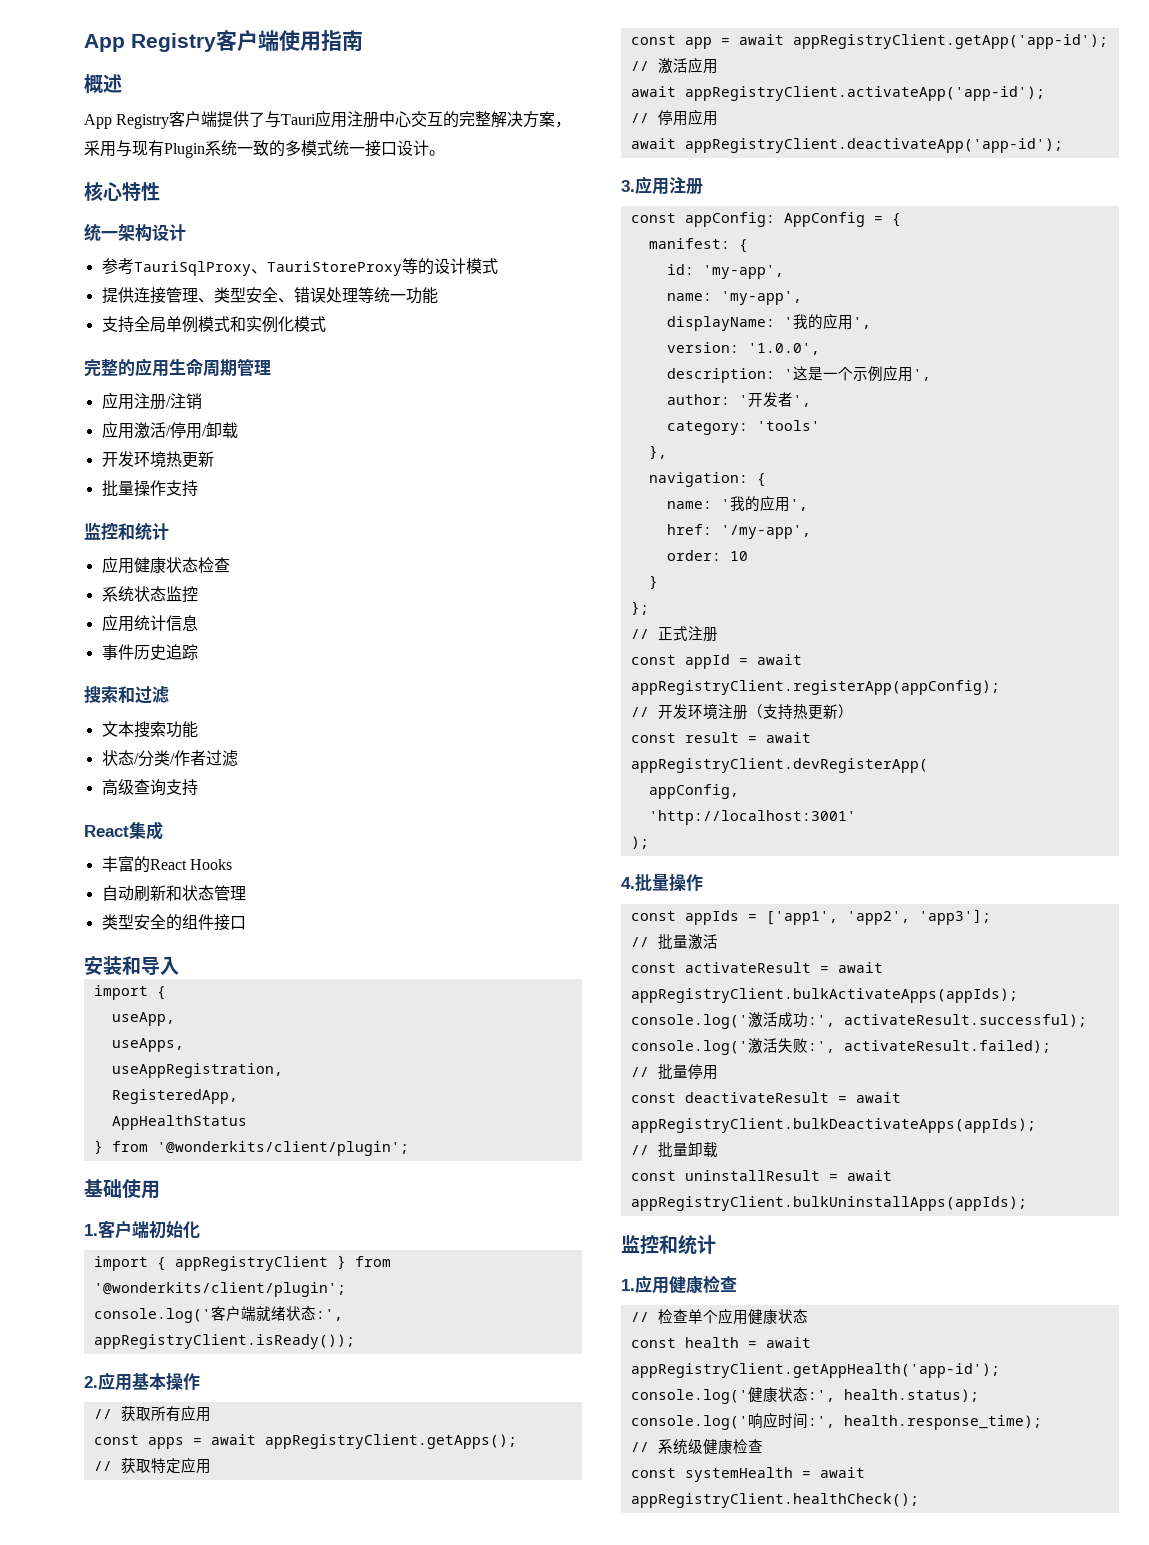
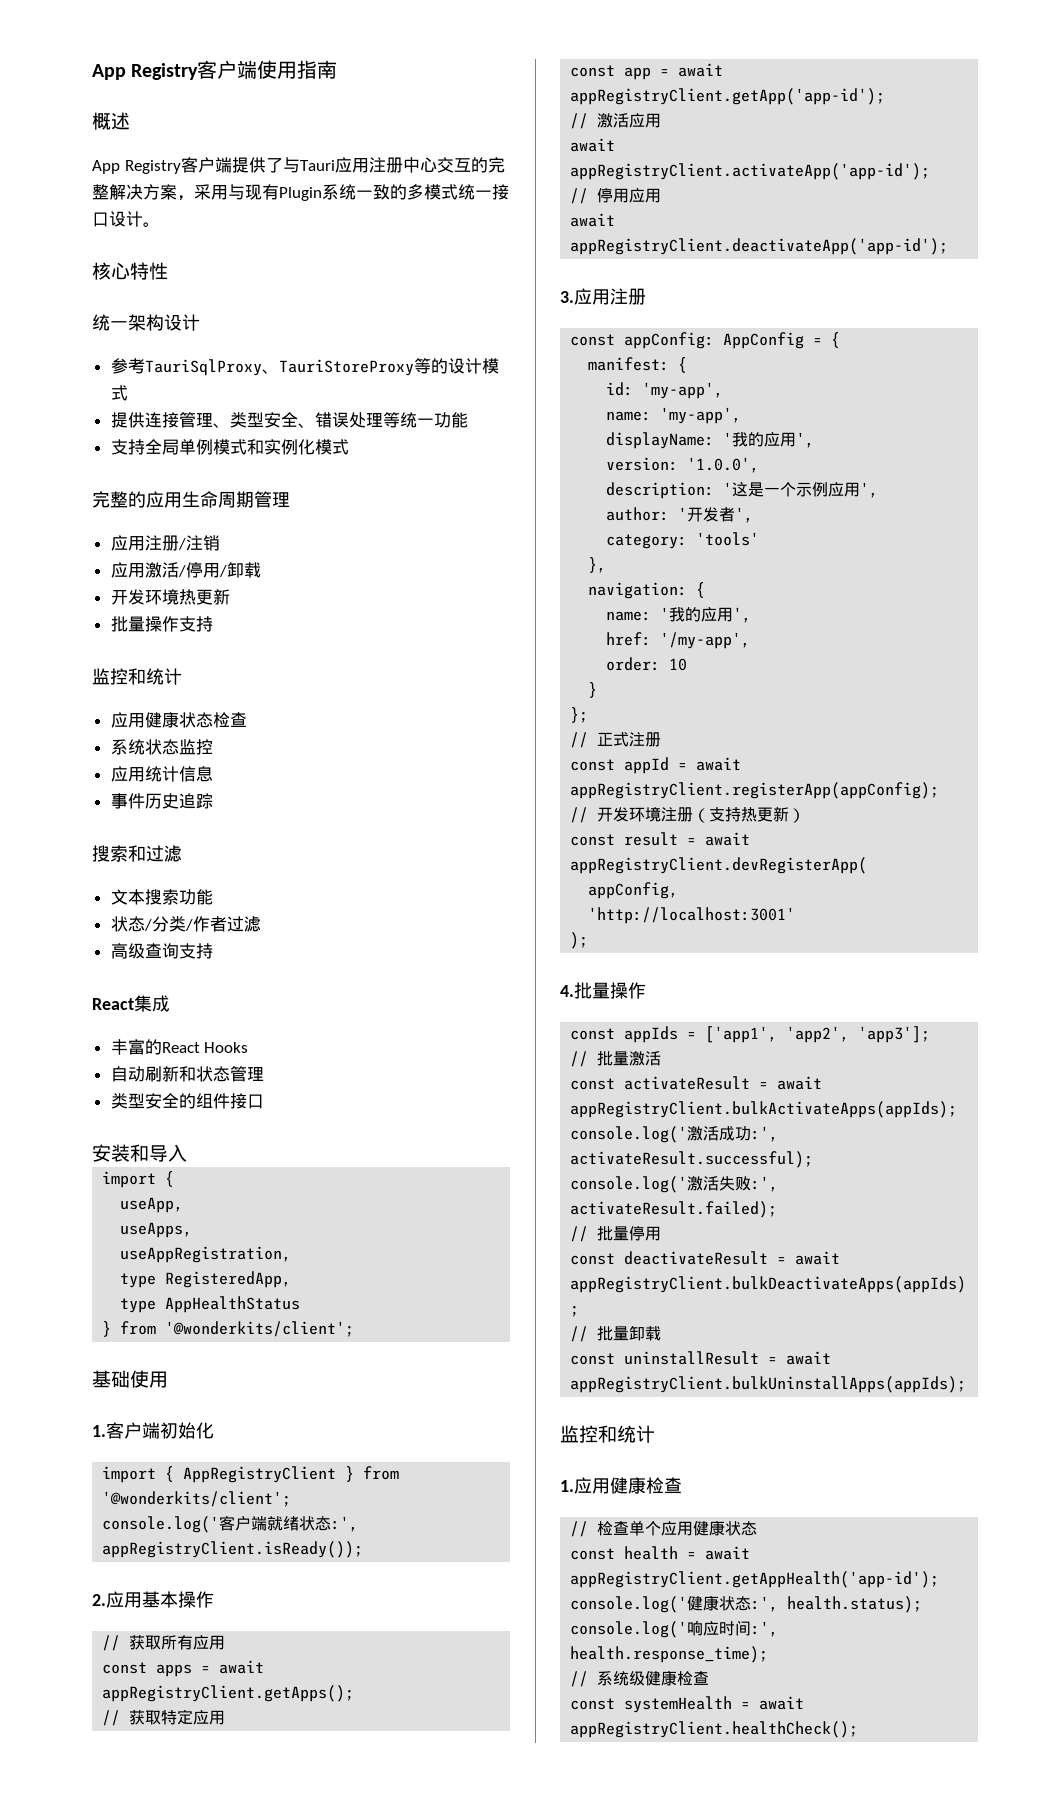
- RegisteredApp,
+ type RegisteredApp,
- AppHealthStatus
- } from '@wonderkits/client/plugin';
+ type AppHealthStatus
+ } from '@wonderkits/client';
- import { appRegistryClient } from '@wonderkits/client/plugin';
+ import { AppRegistryClient } from '@wonderkits/client';

